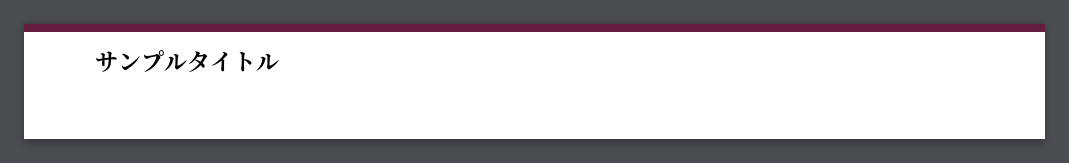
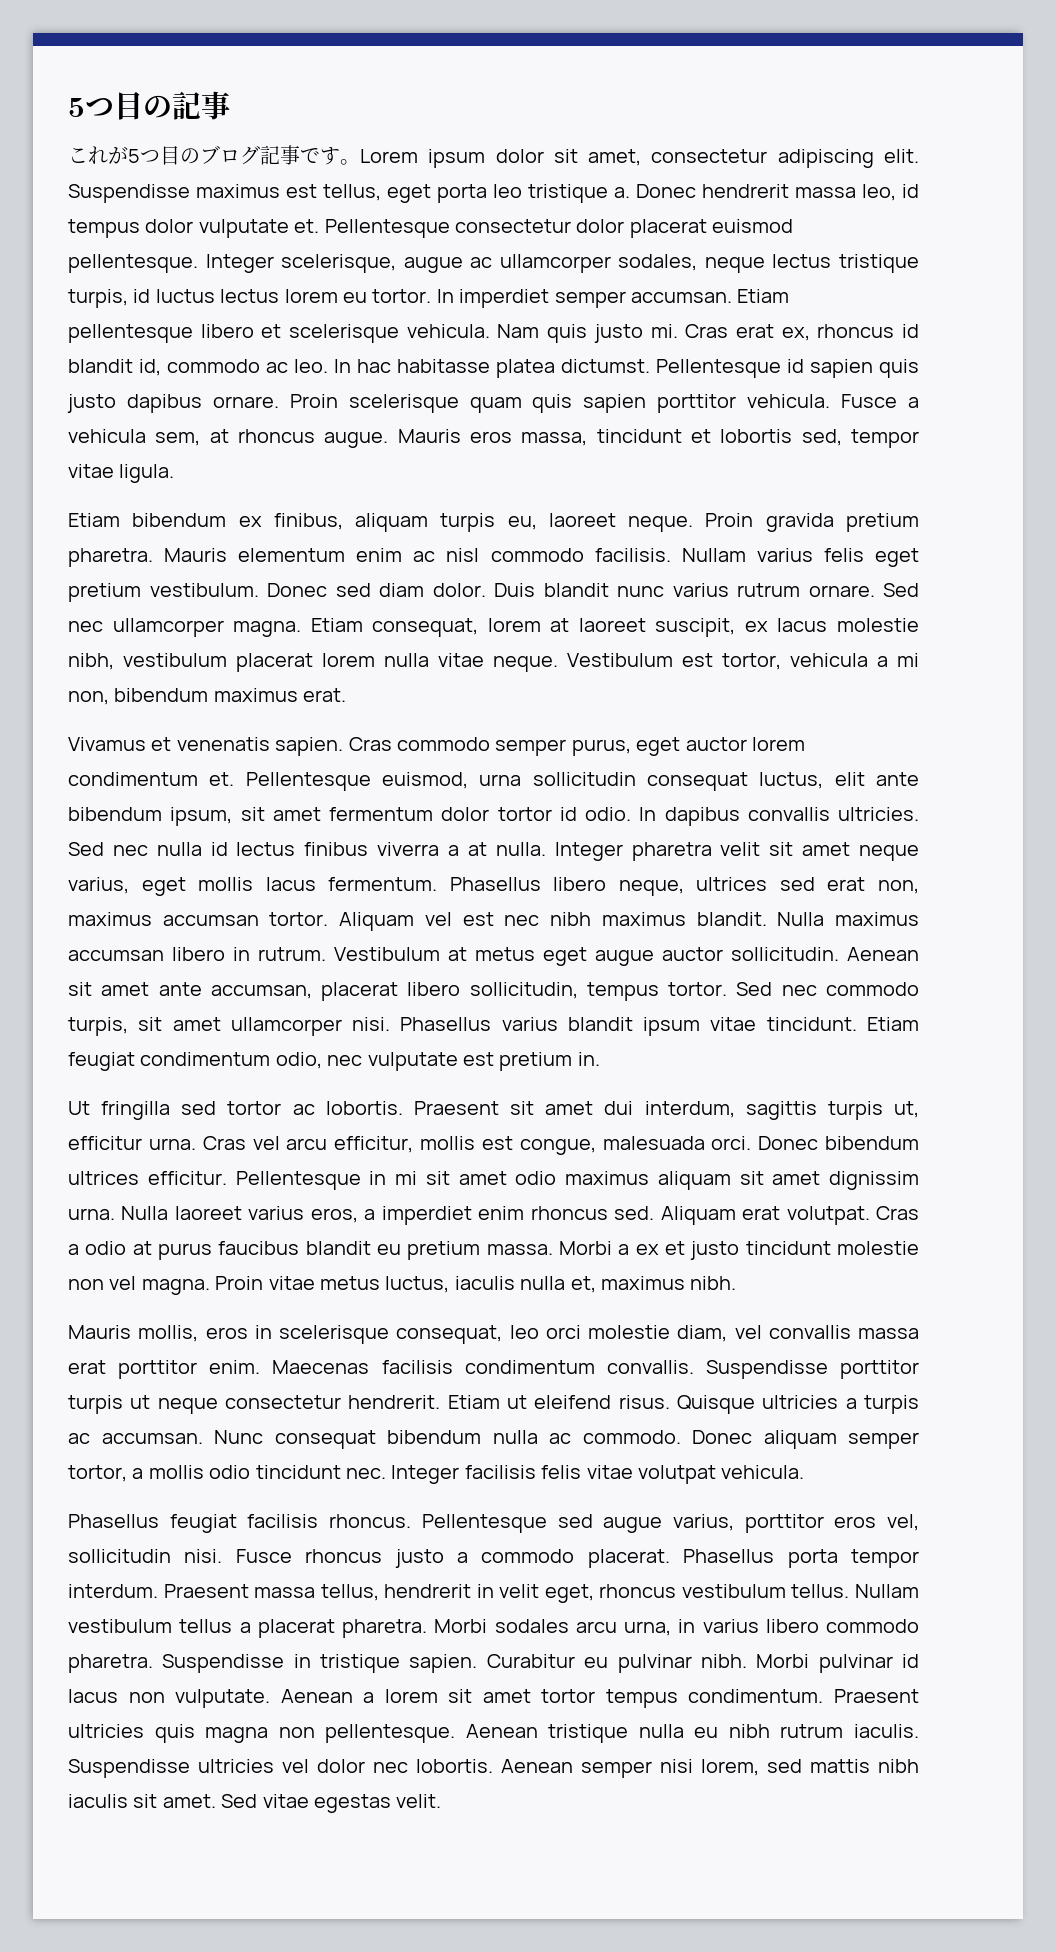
- サンプルタイトル
+ 5つ目の記事
+ これが5つ目のブログ記事です。Lorem ipsum dolor sit amet, consectetur adipiscing elit. Suspendisse maximus est tellus, eget porta leo tristique a. Donec hendrerit massa leo, id tempus dolor vulputate et. Pellentesque consectetur dolor placerat euismod pellentesque. Integer scelerisque, augue ac ullamcorper sodales, neque lectus tristique turpis, id luctus lectus lorem eu tortor. In imperdiet semper accumsan. Etiam pellentesque libero et scelerisque vehicula. Nam quis justo mi. Cras erat ex, rhoncus id blandit id, commodo ac leo. In hac habitasse platea dictumst. Pellentesque id sapien quis justo dapibus ornare. Proin scelerisque quam quis sapien porttitor vehicula. Fusce a vehicula sem, at rhoncus augue. Mauris eros massa, tincidunt et lobortis sed, tempor vitae ligula.
+ Etiam bibendum ex finibus, aliquam turpis eu, laoreet neque. Proin gravida pretium pharetra. Mauris elementum enim ac nisl commodo facilisis. Nullam varius felis eget pretium vestibulum. Donec sed diam dolor. Duis blandit nunc varius rutrum ornare. Sed nec ullamcorper magna. Etiam consequat, lorem at laoreet suscipit, ex lacus molestie nibh, vestibulum placerat lorem nulla vitae neque. Vestibulum est tortor, vehicula a mi non, bibendum maximus erat.
+ Vivamus et venenatis sapien. Cras commodo semper purus, eget auctor lorem condimentum et. Pellentesque euismod, urna sollicitudin consequat luctus, elit ante bibendum ipsum, sit amet fermentum dolor tortor id odio. In dapibus convallis ultricies. Sed nec nulla id lectus finibus viverra a at nulla. Integer pharetra velit sit amet neque varius, eget mollis lacus fermentum. Phasellus libero neque, ultrices sed erat non, maximus accumsan tortor. Aliquam vel est nec nibh maximus blandit. Nulla maximus accumsan libero in rutrum. Vestibulum at metus eget augue auctor sollicitudin. Aenean sit amet ante accumsan, placerat libero sollicitudin, tempus tortor. Sed nec commodo turpis, sit amet ullamcorper nisi. Phasellus varius blandit ipsum vitae tincidunt. Etiam feugiat condimentum odio, nec vulputate est pretium in.
+ Ut fringilla sed tortor ac lobortis. Praesent sit amet dui interdum, sagittis turpis ut, efficitur urna. Cras vel arcu efficitur, mollis est congue, malesuada orci. Donec bibendum ultrices efficitur. Pellentesque in mi sit amet odio maximus aliquam sit amet dignissim urna. Nulla laoreet varius eros, a imperdiet enim rhoncus sed. Aliquam erat volutpat. Cras a odio at purus faucibus blandit eu pretium massa. Morbi a ex et justo tincidunt molestie non vel magna. Proin vitae metus luctus, iaculis nulla et, maximus nibh.
+ Mauris mollis, eros in scelerisque consequat, leo orci molestie diam, vel convallis massa erat porttitor enim. Maecenas facilisis condimentum convallis. Suspendisse porttitor turpis ut neque consectetur hendrerit. Etiam ut eleifend risus. Quisque ultricies a turpis ac accumsan. Nunc consequat bibendum nulla ac commodo. Donec aliquam semper tortor, a mollis odio tincidunt nec. Integer facilisis felis vitae volutpat vehicula.
+ Phasellus feugiat facilisis rhoncus. Pellentesque sed augue varius, porttitor eros vel, sollicitudin nisi. Fusce rhoncus justo a commodo placerat. Phasellus porta tempor interdum. Praesent massa tellus, hendrerit in velit eget, rhoncus vestibulum tellus. Nullam vestibulum tellus a placerat pharetra. Morbi sodales arcu urna, in varius libero commodo pharetra. Suspendisse in tristique sapien. Curabitur eu pulvinar nibh. Morbi pulvinar id lacus non vulputate. Aenean a lorem sit amet tortor tempus condimentum. Praesent ultricies quis magna non pellentesque. Aenean tristique nulla eu nibh rutrum iaculis. Suspendisse ultricies vel dolor nec lobortis. Aenean semper nisi lorem, sed mattis nibh iaculis sit amet. Sed vitae egestas velit.

